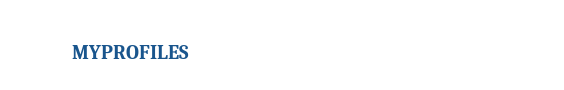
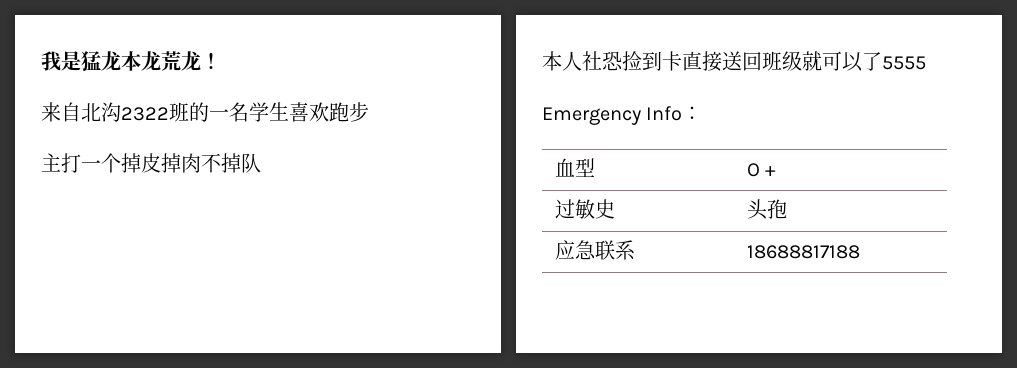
- MYPROFILES
+ 我是猛龙本龙荒龙！
+ 来自北沟2322班的一名学生喜欢跑步
+ 主打一个掉皮掉肉不掉队
+ 本人社恐捡到卡直接送回班级就可以了5555
+ Emergency Info：
+ 血型 | O +
+ 过敏史 | 头孢
+ 应急联系 | 18688817188

